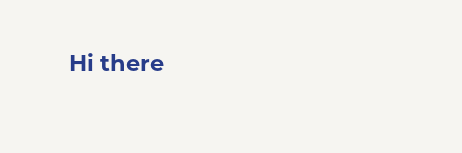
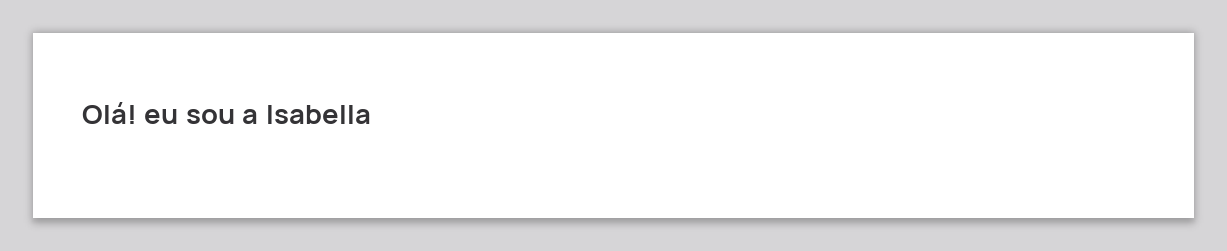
- Hi there
+ Olá! eu sou a Isabella

